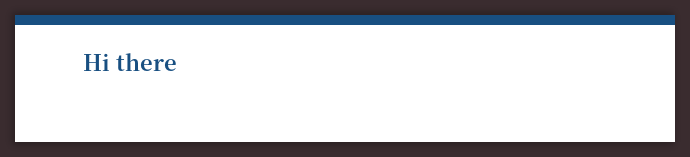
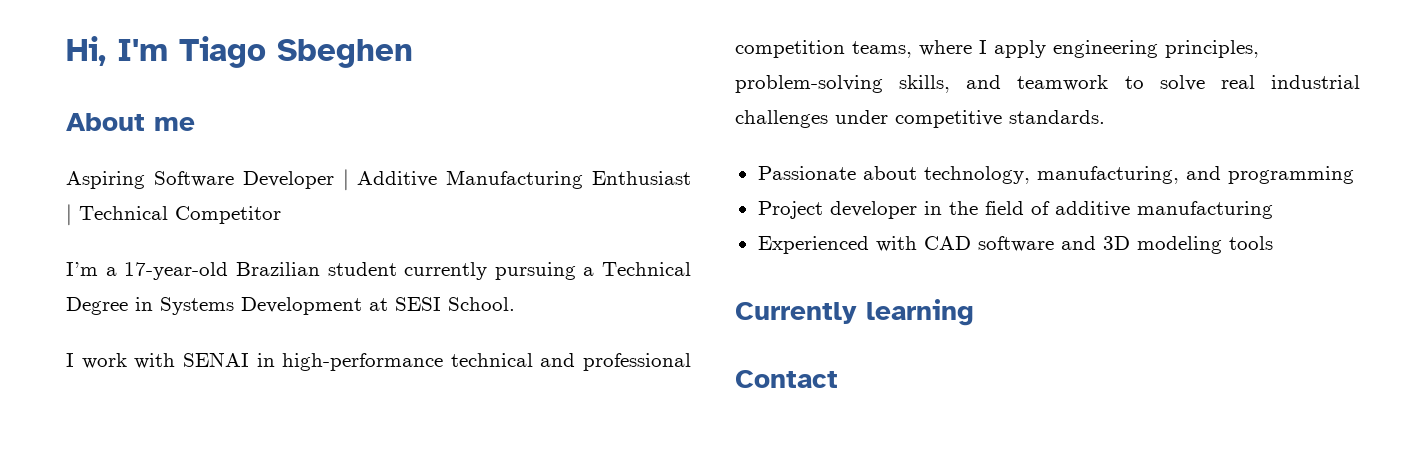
- Hi there
+ Hi, I'm Tiago Sbeghen
+ About me
+ Aspiring Software Developer | Additive Manufacturing Enthusiast | Technical Competitor
+ I’m a 17-year-old Brazilian student currently pursuing a Technical Degree in Systems Development at SESI School.
+ I work with SENAI in high-performance technical and professional competition teams, where I apply engineering principles, problem-solving skills, and teamwork to solve real industrial challenges under competitive standards.
+ Passionate about technology, manufacturing, and programming
+ Project developer in the field of additive manufacturing
+ Experienced with CAD software and 3D modeling tools
+ Currently learning
+ Contact

